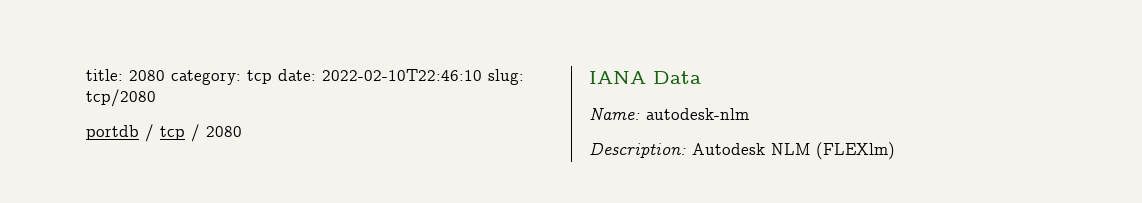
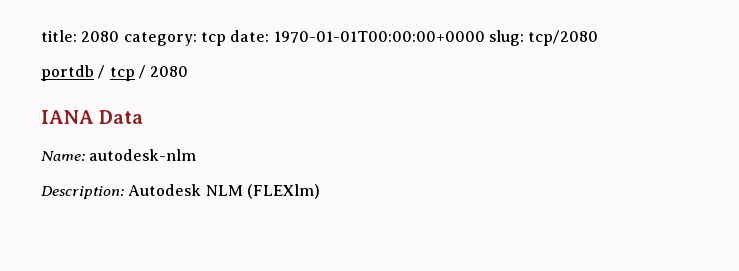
- title: 2080 category: tcp date: 2022-02-10T22:46:10 slug: tcp/2080
+ title: 2080 category: tcp date: 1970-01-01T00:00:00+0000 slug: tcp/2080

